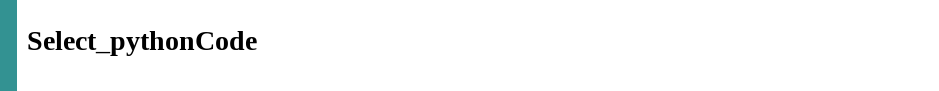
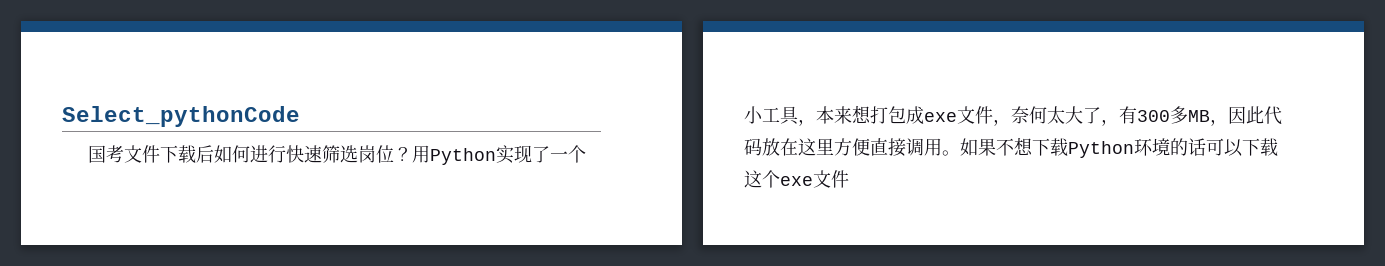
+ 国考文件下载后如何进行快速筛选岗位？用Python实现了一个小工具，本来想打包成exe文件，奈何太大了，有300多MB，因此代码放在这里方便直接调用。如果不想下载Python环境的话可以下载这个exe文件

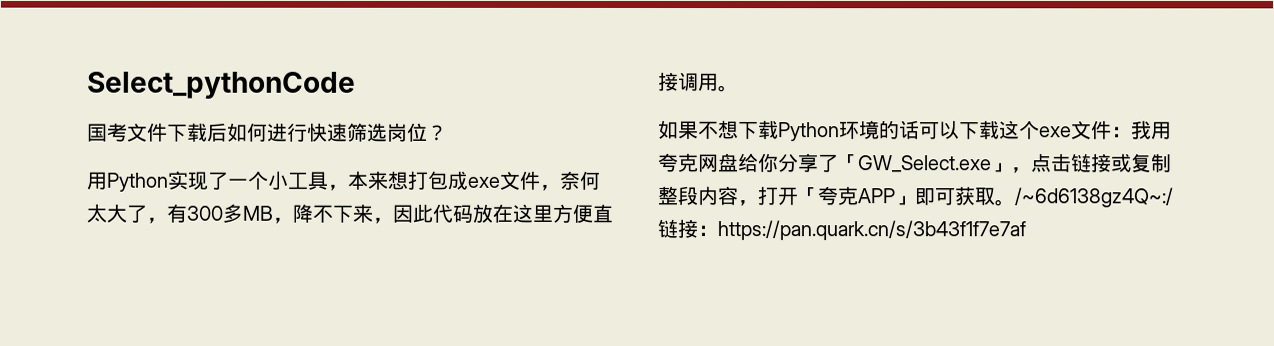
- 国考文件下载后如何进行快速筛选岗位？用Python实现了一个小工具，本来想打包成exe文件，奈何太大了，有300多MB，因此代码放在这里方便直接调用。如果不想下载Python环境的话可以下载这个exe文件
+ 国考文件下载后如何进行快速筛选岗位？
+ 用Python实现了一个小工具，本来想打包成exe文件，奈何太大了，有300多MB，降不下来，因此代码放在这里方便直接调用。
+ 如果不想下载Python环境的话可以下载这个exe文件：我用夸克网盘给你分享了「GW_Select.exe」，点击链接或复制整段内容，打开「夸克APP」即可获取。/~6d6138gz4Q~:/链接：https://pan.quark.cn/s/3b43f1f7e7af

